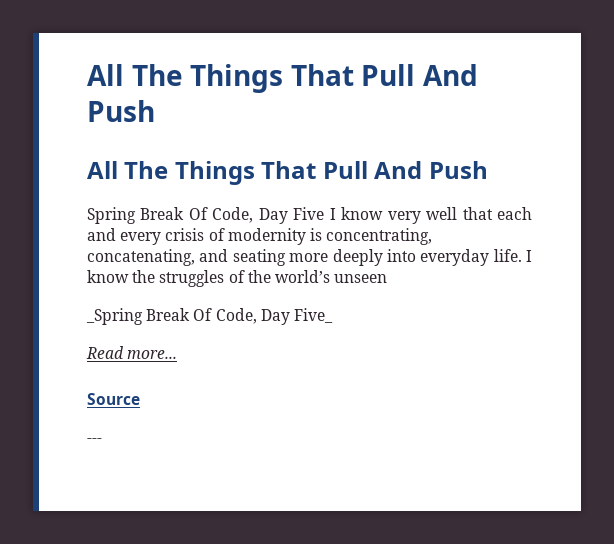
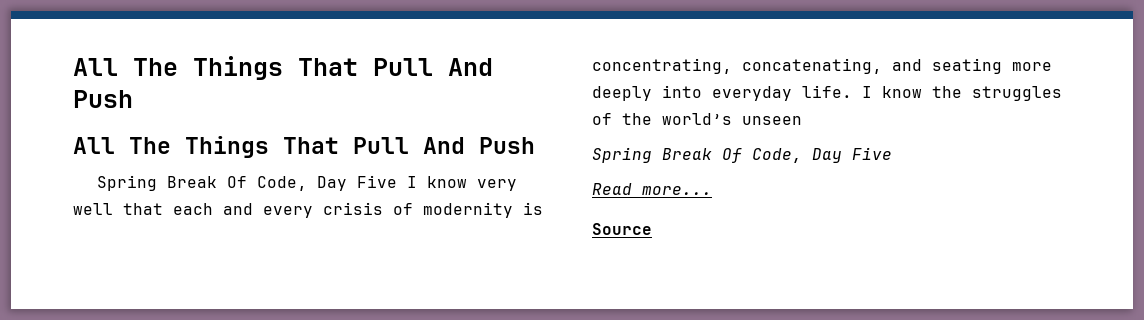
  I know the struggles of the world’s unseen
- _Spring Break Of Code, Day Five_
+ Spring Break Of Code, Day Five
- ---

